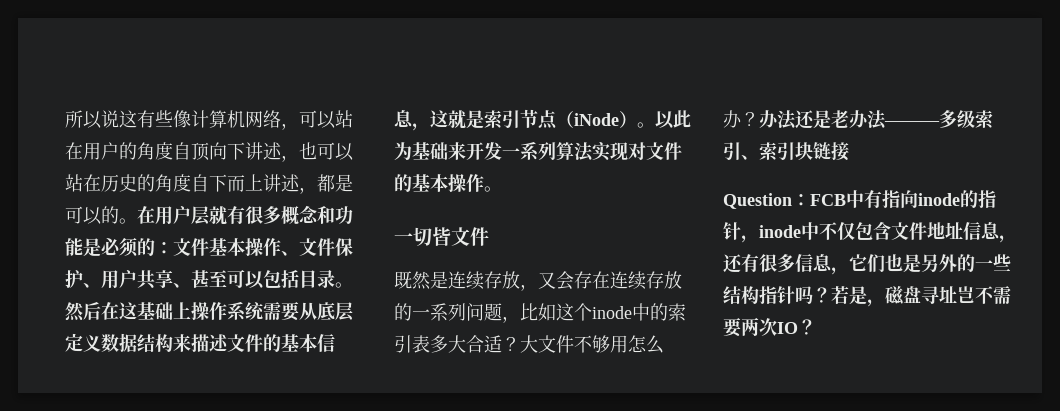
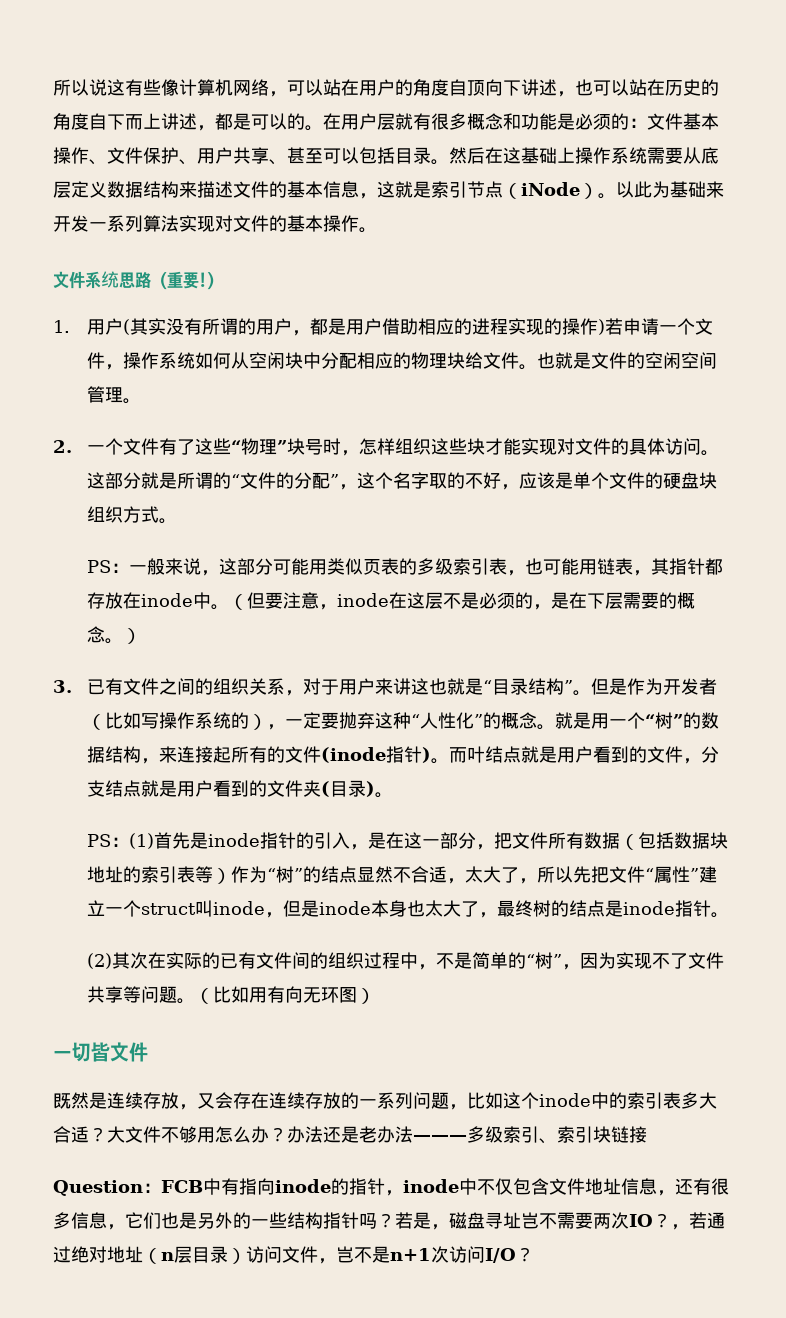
+ 文件系统思路（重要!）
+ 1.用户(其实没有所谓的用户，都是用户借助相应的进程实现的操作)若申请一个文件，操作系统如何从空闲块中分配相应的物理块给文件。也就是文件的空闲空间管理。
+ 2.一个文件有了这些“物理”块号时，怎样组织这些块才能实现对文件的具体访问。这部分就是所谓的“文件的分配”，这个名字取的不好，应该是单个文件的硬盘块组织方式。
+ PS：一般来说，这部分可能用类似页表的多级索引表，也可能用链表，其指针都存放在inode中。（但要注意，inode在这层不是必须的，是在下层需要的概念。）
+ 3.已有文件之间的组织关系，对于用户来讲这也就是“目录结构”。但是作为开发者（比如写操作系统的），一定要抛弃这种“人性化”的概念。就是用一个“树”的数据结构，来连接起所有的文件(inode指针)。而叶结点就是用户看到的文件，分支结点就是用户看到的文件夹(目录)。
+ PS：(1)首先是inode指针的引入，是在这一部分，把文件所有数据（包括数据块地址的索引表等）作为“树”的结点显然不合适，太大了，所以先把文件“属性”建立一个struct叫inode，但是inode本身也太大了，最终树的结点是inode指针。
+ (2)其次在实际的已有文件间的组织过程中，不是简单的“树”，因为实现不了文件共享等问题。（比如用有向无环图）
+ ，若通过绝对地址（n层目录）访问文件，岂不是n+1次访问I/O？

